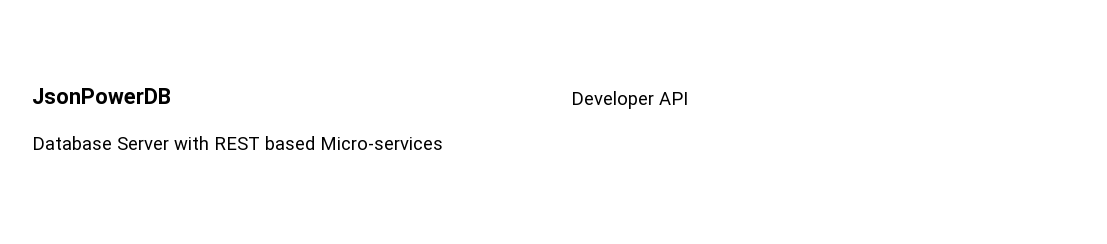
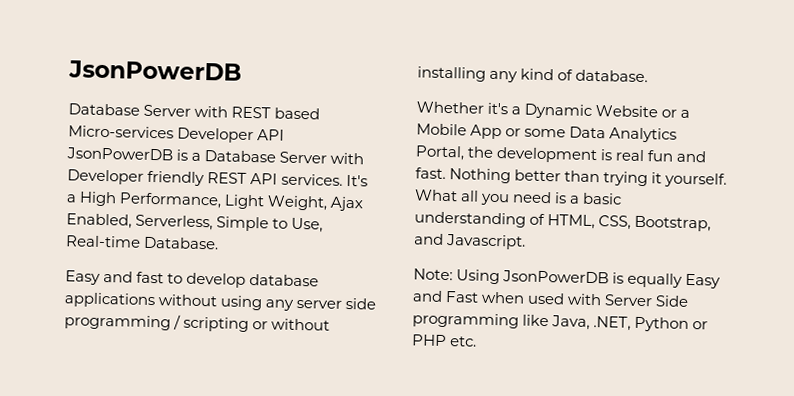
- Database Server with REST based Micro-services Developer API
+ Database Server with REST based Micro-services Developer API JsonPowerDB is a Database Server with Developer friendly REST API services. It's a High Performance, Light Weight, Ajax Enabled, Serverless, Simple to Use, Real-time Database.
+ Easy and fast to develop database applications without using any server side programming / scripting or without installing any kind of database.
+ Whether it's a Dynamic Website or a Mobile App or some Data Analytics Portal, the development is real fun and fast. Nothing better than trying it yourself. What all you need is a basic understanding of HTML, CSS, Bootstrap, and Javascript.
+ Note: Using JsonPowerDB is equally Easy and Fast when used with Server Side programming like Java, .NET, Python or PHP etc.

